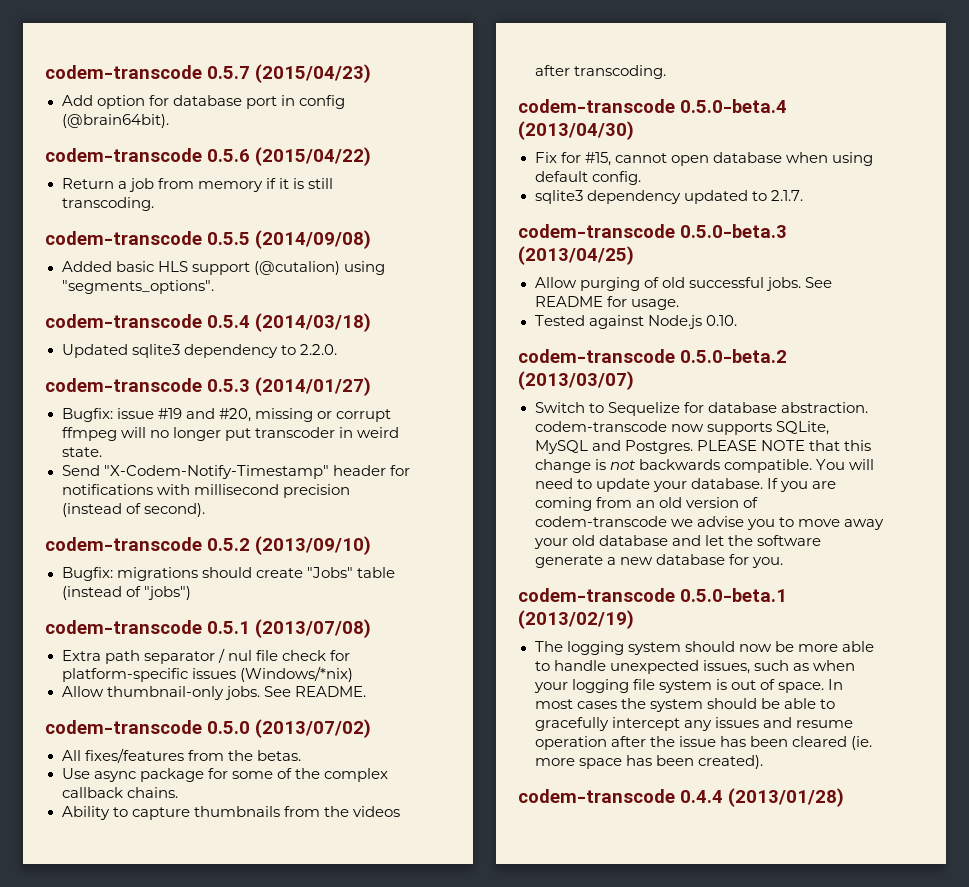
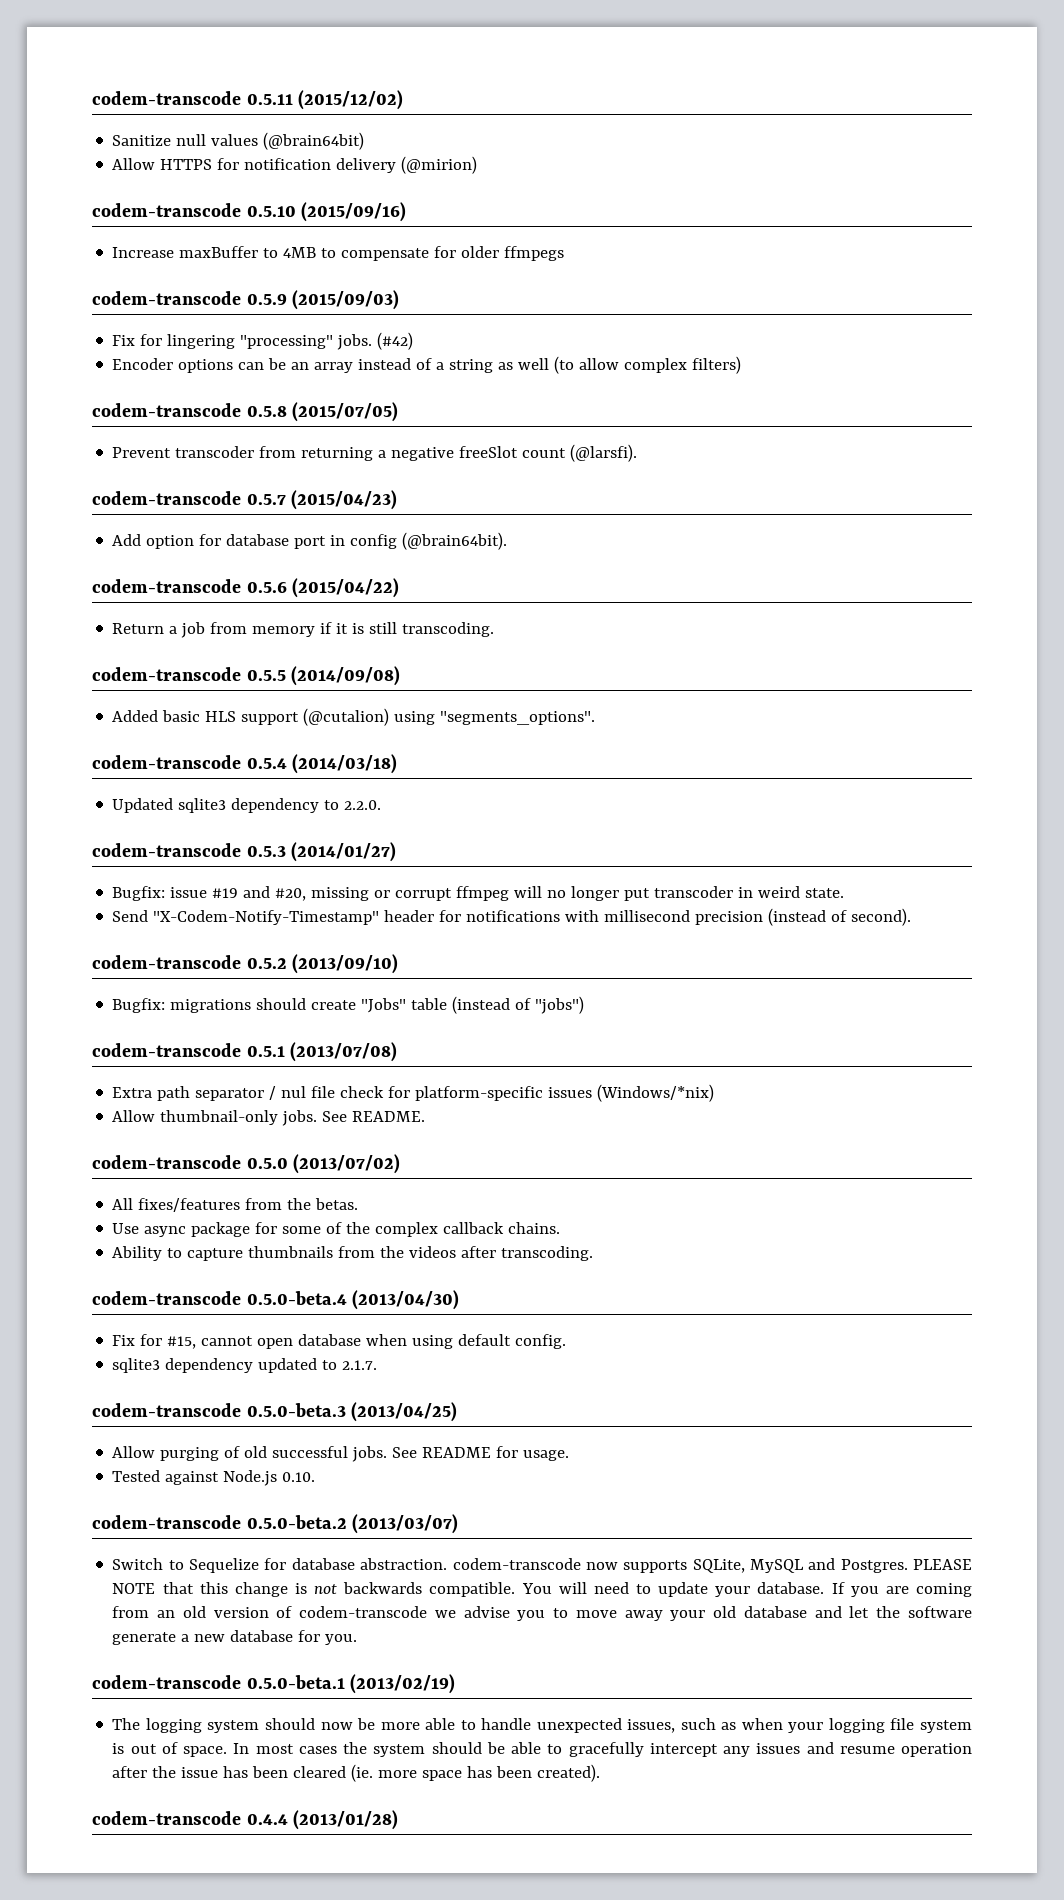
+ codem-transcode 0.5.11 (2015/12/02)
+ Sanitize null values (@brain64bit)
+ Allow HTTPS for notification delivery (@mirion)
+ codem-transcode 0.5.10 (2015/09/16)
+ Increase maxBuffer to 4MB to compensate for older ffmpegs
+ codem-transcode 0.5.9 (2015/09/03)
+ Fix for lingering "processing" jobs. (#42)
+ Encoder options can be an array instead of a string as well (to allow complex filters)
+ codem-transcode 0.5.8 (2015/07/05)
+ Prevent transcoder from returning a negative freeSlot count (@larsfi).

